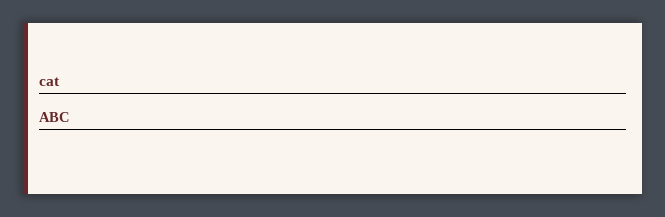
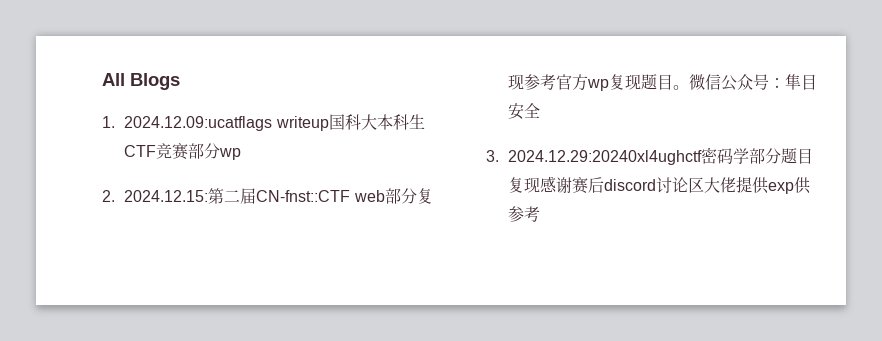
- cat
- ABC
+ All Blogs
+ 1. 2024.12.09:ucatflags writeup国科大本科生CTF竞赛部分wp
+ 2. 2024.12.15:第二届CN-fnst::CTF web部分复现参考官方wp复现题目。微信公众号：隼目安全
+ 3. 2024.12.29:20240xl4ughctf密码学部分题目复现感谢赛后discord讨论区大佬提供exp供参考

